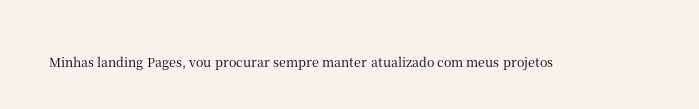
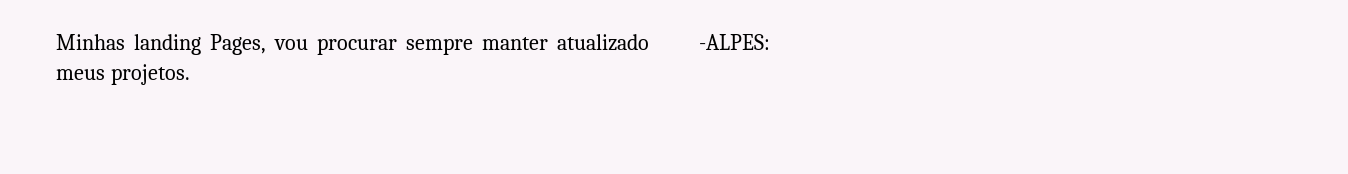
- Minhas landing Pages, vou procurar sempre manter atualizado com meus projetos
+ Minhas landing Pages, vou procurar sempre manter atualizado meus projetos.
+ -ALPES:

